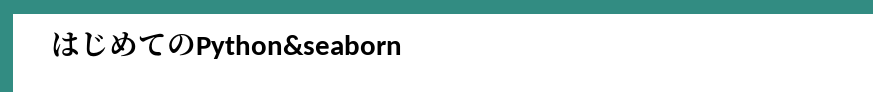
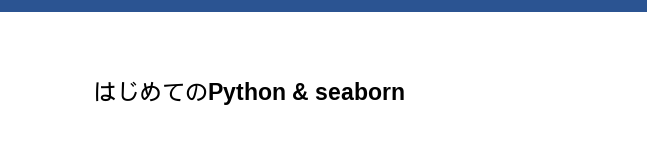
- はじめてのPython&seaborn
+ はじめてのPython & seaborn

